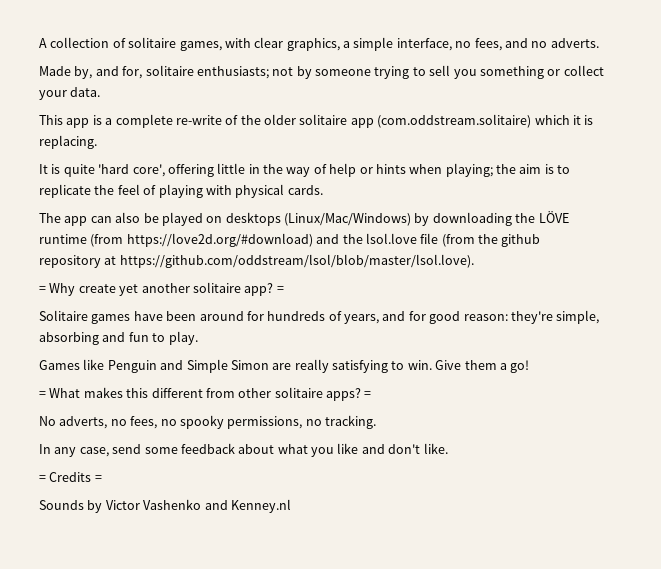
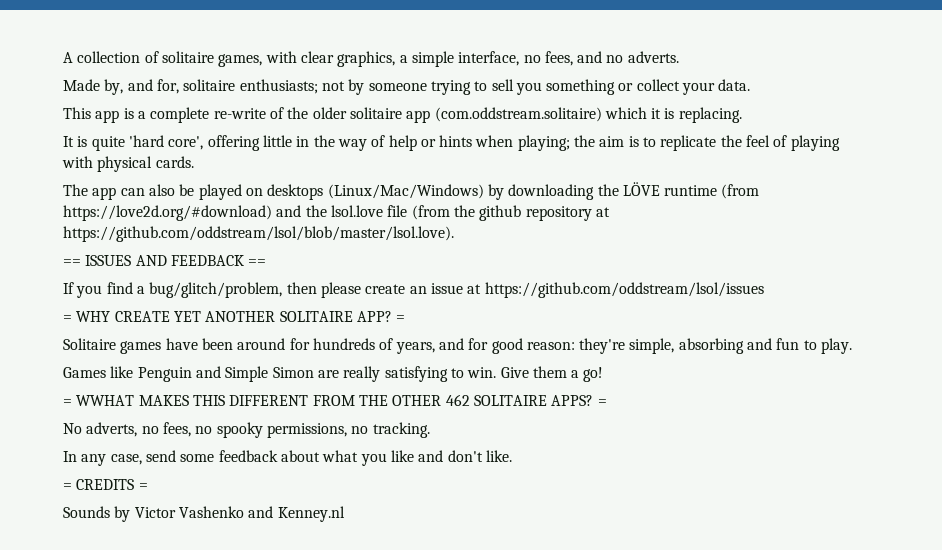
- = Why create yet another solitaire app?
+ == ISSUES AND FEEDBACK ==
+ If you find a bug/glitch/problem, then please create an issue at https://github.com/oddstream/lsol/issues
+ = WHY CREATE YET ANOTHER SOLITAIRE APP?
- = What makes this different from other solitaire apps?
+ = WWHAT MAKES THIS DIFFERENT FROM THE OTHER 462 SOLITAIRE APPS?
- = Credits =
+ = CREDITS =

